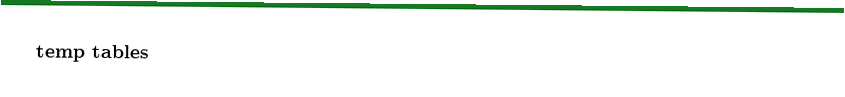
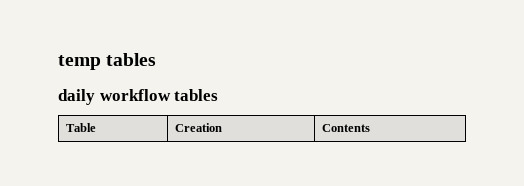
+ daily workflow tables
+ Table | Creation | Contents

